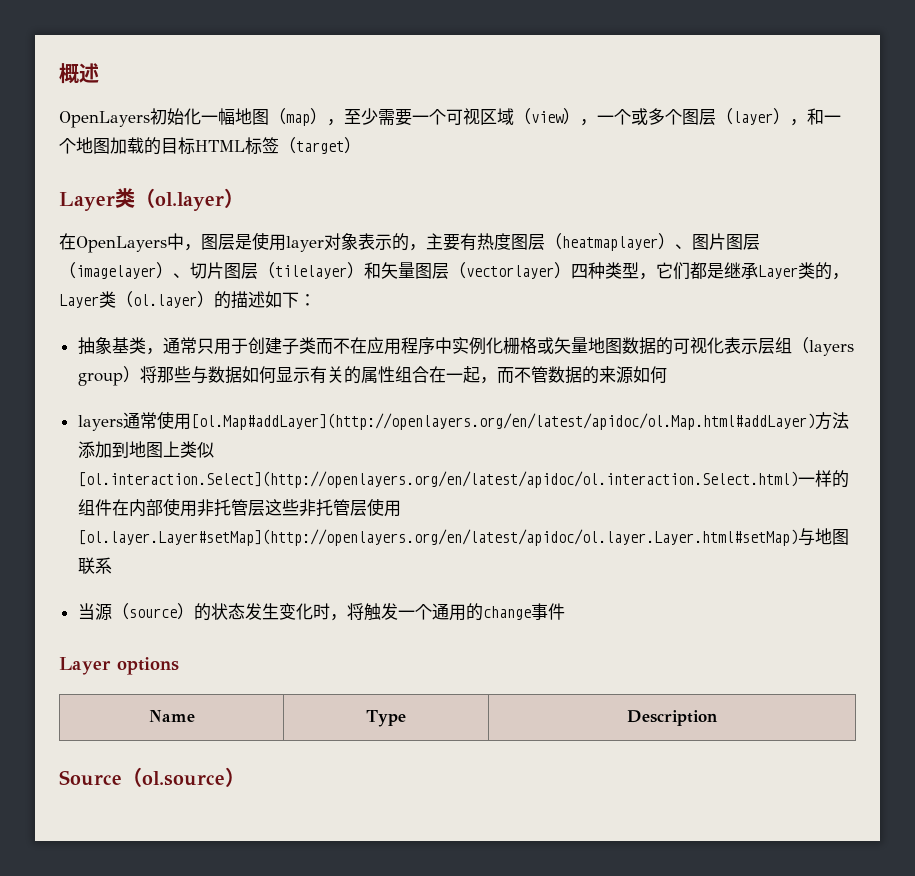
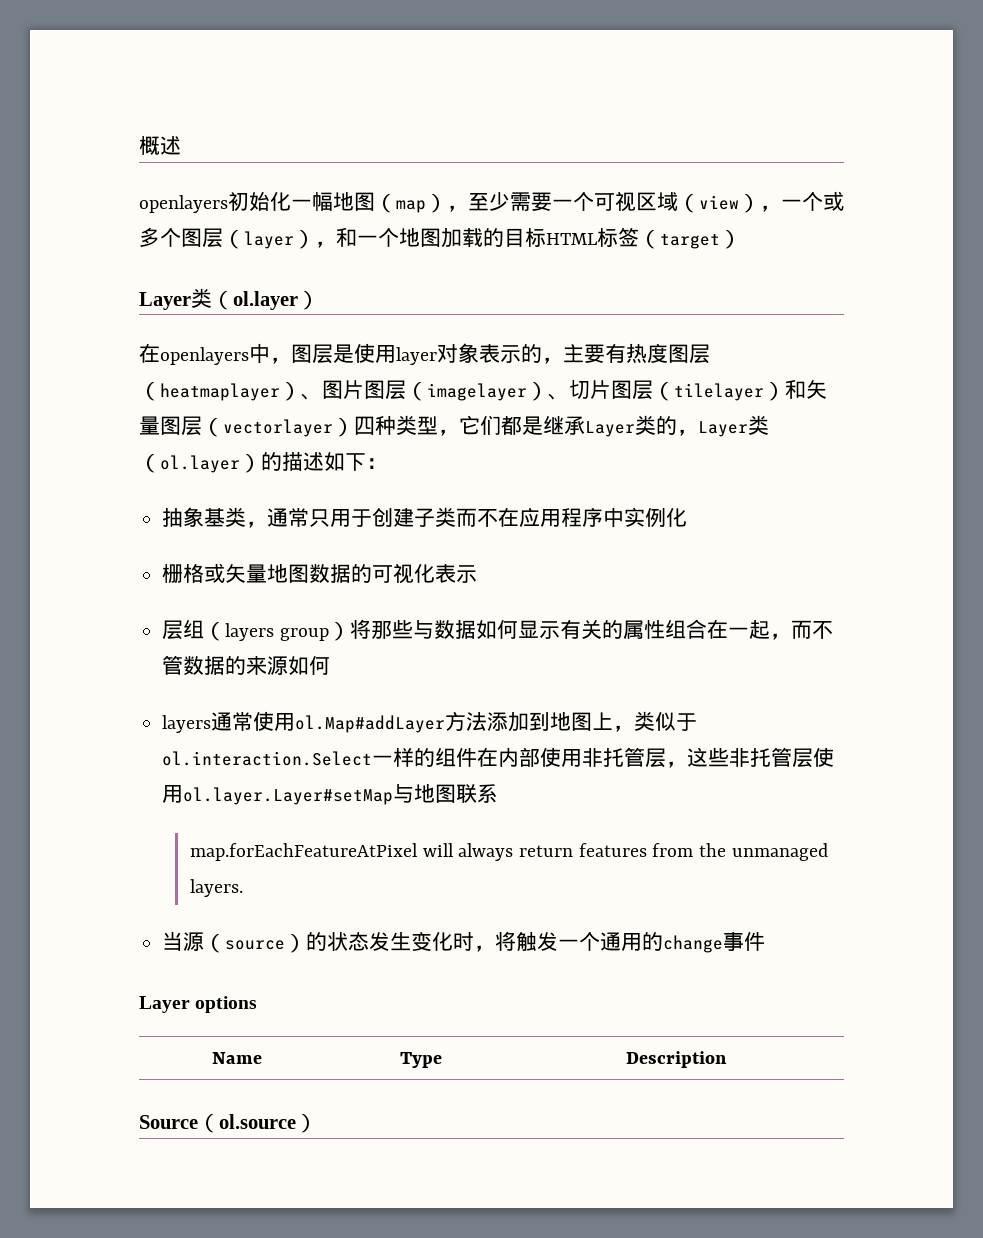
- OpenLayers初始化一幅地图（map），至少需要一个可视区域（view），一个或多个图层（layer），和一个地图加载的目标HTML标签（target）
+ openlayers初始化一幅地图（map），至少需要一个可视区域（view），一个或多个图层（layer），和一个地图加载的目标HTML标签（target）
- 在OpenLayers中，图层是使用layer对象表示的，主要有热度图层（heatmaplayer）、图片图层（imagelayer）、切片图层（tilelayer）和矢量图层（vectorlayer）四种类型，它们都是继承Layer类的，Layer类（ol.layer）的描述如下：
+ 在openlayers中，图层是使用layer对象表示的，主要有热度图层（heatmaplayer）、图片图层（imagelayer）、切片图层（tilelayer）和矢量图层（vectorlayer）四种类型，它们都是继承Layer类的，Layer类（ol.layer）的描述如下：
- 抽象基类，通常只用于创建子类而不在应用程序中实例化栅格或矢量地图数据的可视化表示层组（layers group）将那些与数据如何显示有关的属性组合在一起，而不管数据的来源如何
+ 抽象基类，通常只用于创建子类而不在应用程序中实例化
+ 栅格或矢量地图数据的可视化表示
+ 层组（layers group）将那些与数据如何显示有关的属性组合在一起，而不管数据的来源如何
- layers通常使用[ol.Map#addLayer](http://openlayers.org/en/latest/apidoc/ol.Map.html#addLayer)方法添加到地图上类似[ol.interaction.Select](http://openlayers.org/en/latest/apidoc/ol.interaction.Select.html)一样的组件在内部使用非托管层这些非托管层使用[ol.layer.Layer#setMap](http://openlayers.org/en/latest/apidoc/ol.layer.Layer.html#setMap)与地图联系
+ layers通常使用ol.Map#addLayer方法添加到地图上，类似于ol.interaction.Select一样的组件在内部使用非托管层，这些非托管层使用ol.layer.Layer#setMap与地图联系
+ map.forEachFeatureAtPixel will always return features from the unmanaged layers.

